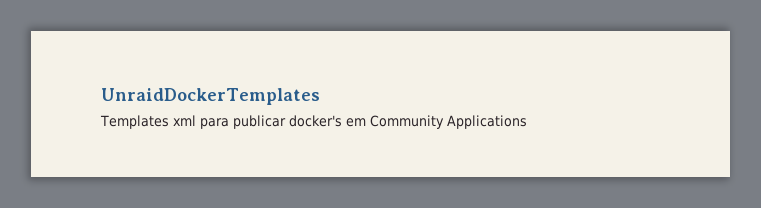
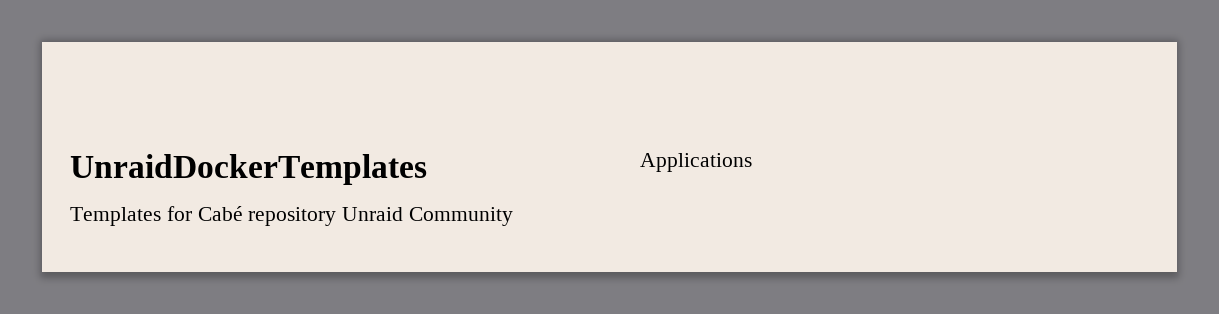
- Templates xml para publicar docker's em Community Applications
+ Templates for Cabé repository Unraid Community Applications

